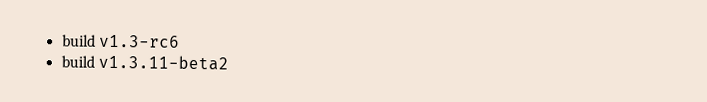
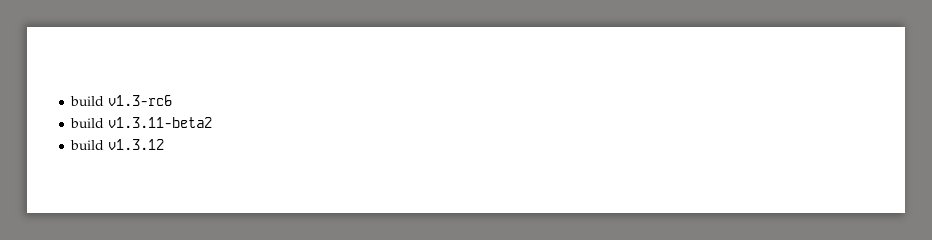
+ build v1.3.12

